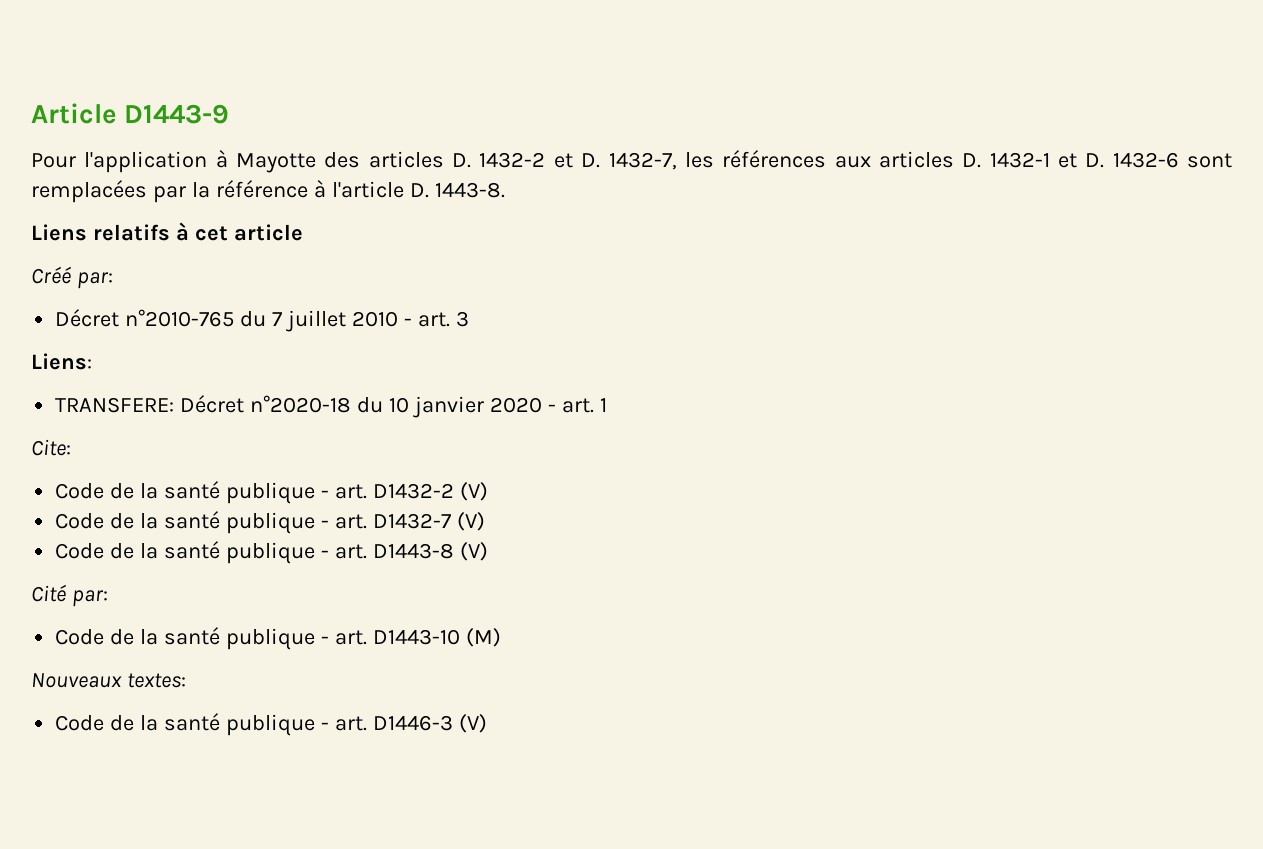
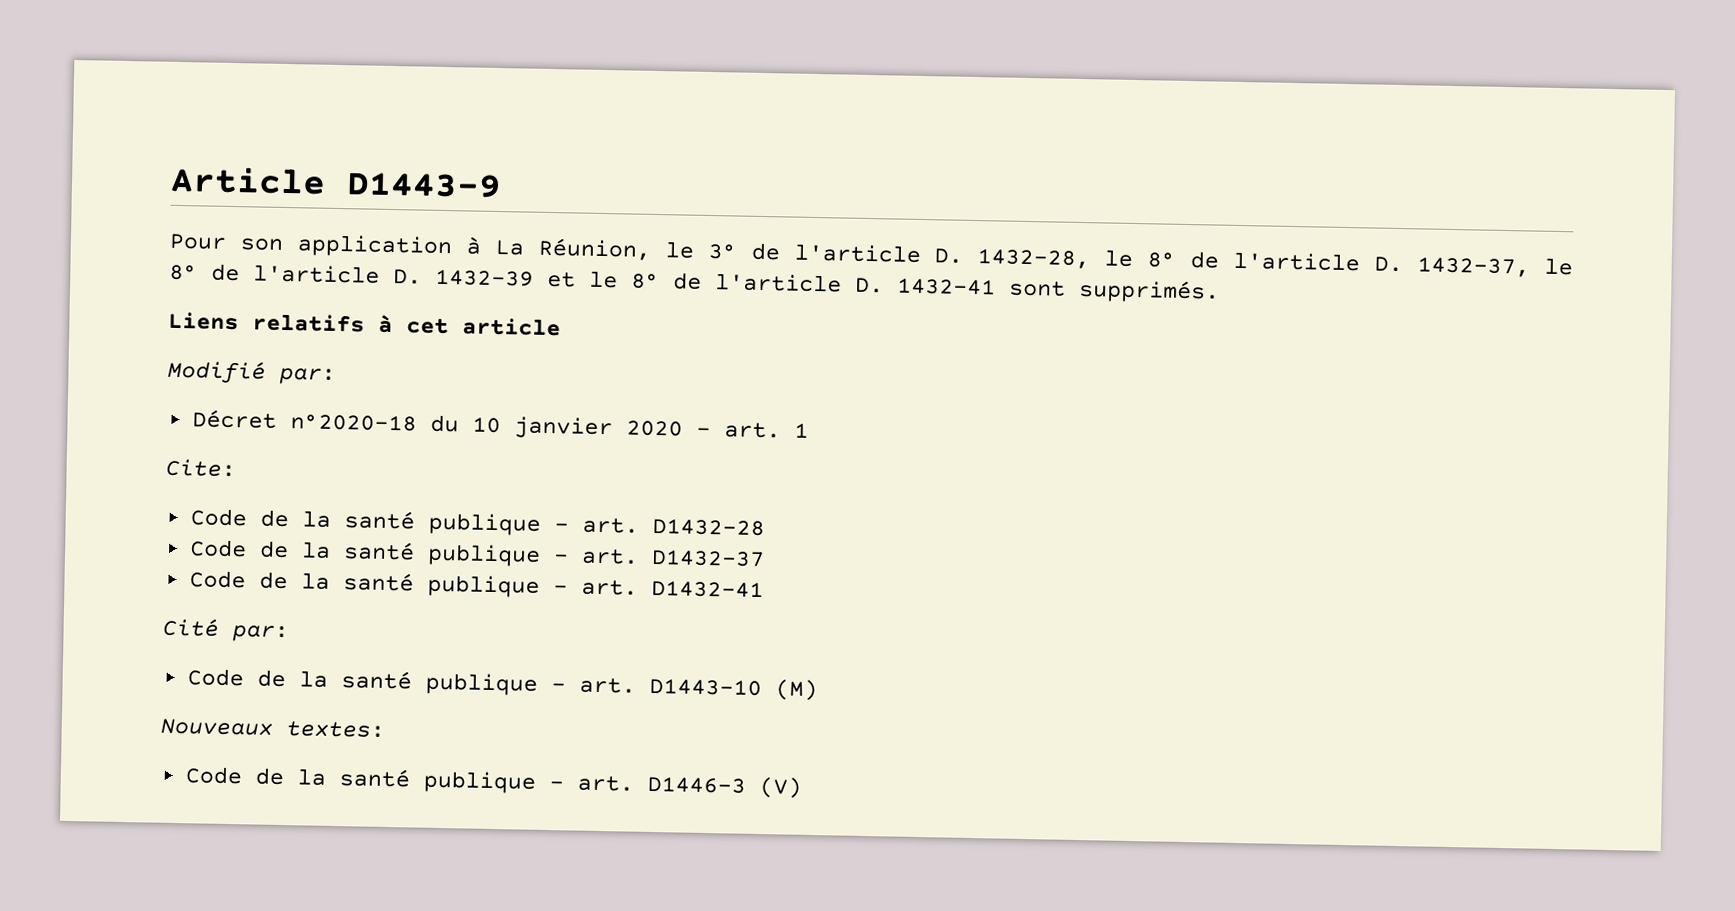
- Pour l'application à Mayotte des articles D. 1432-2 et D. 1432-7, les références aux articles D. 1432-1 et D. 1432-6 sont remplacées par la référence à l'article D. 1443-8.
+ Pour son application à La Réunion, le 3° de l'article D. 1432-28, le 8° de l'article D. 1432-37, le 8° de l'article D. 1432-39 et le 8° de l'article D. 1432-41 sont supprimés.
- Créé par:
+ Modifié par:
- Décret n°2010-765 du 7 juillet 2010 - art. 3
- Liens:
- TRANSFERE: Décret n°2020-18 du 10 janvier 2020 - art. 1
+ Décret n°2020-18 du 10 janvier 2020 - art. 1
- Code de la santé publique - art. D1432-2 (V)
- Code de la santé publique - art. D1432-7 (V)
- Code de la santé publique - art. D1443-8 (V)
+ Code de la santé publique - art. D1432-28
+ Code de la santé publique - art. D1432-37
+ Code de la santé publique - art. D1432-41

